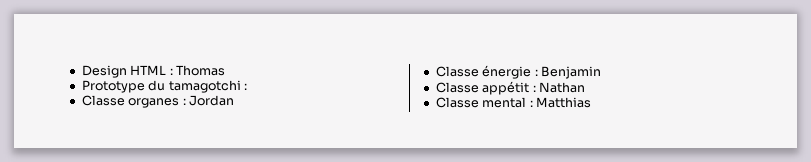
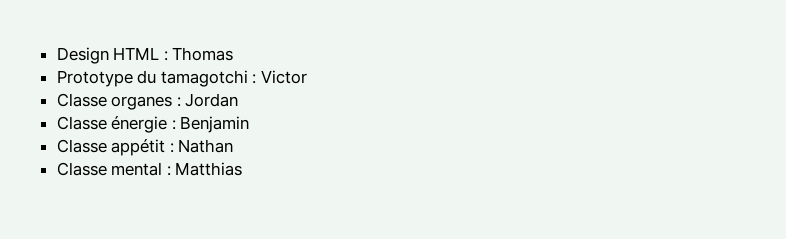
- Prototype du tamagotchi :
+ Prototype du tamagotchi : Victor

